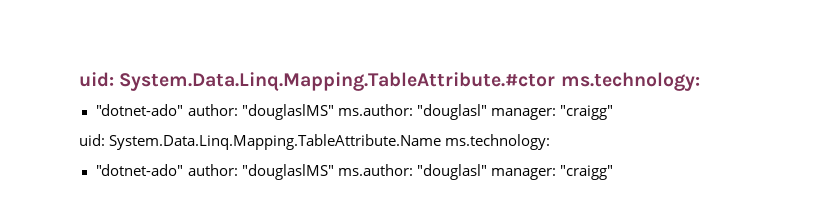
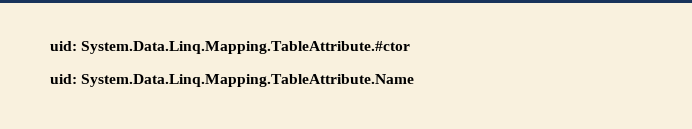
- uid: System.Data.Linq.Mapping.TableAttribute.#ctor ms.technology:
- "dotnet-ado" author: "douglaslMS" ms.author: "douglasl" manager: "craigg"
- uid: System.Data.Linq.Mapping.TableAttribute.Name ms.technology:
- "dotnet-ado" author: "douglaslMS" ms.author: "douglasl" manager: "craigg"
+ uid: System.Data.Linq.Mapping.TableAttribute.#ctor
+ uid: System.Data.Linq.Mapping.TableAttribute.Name

